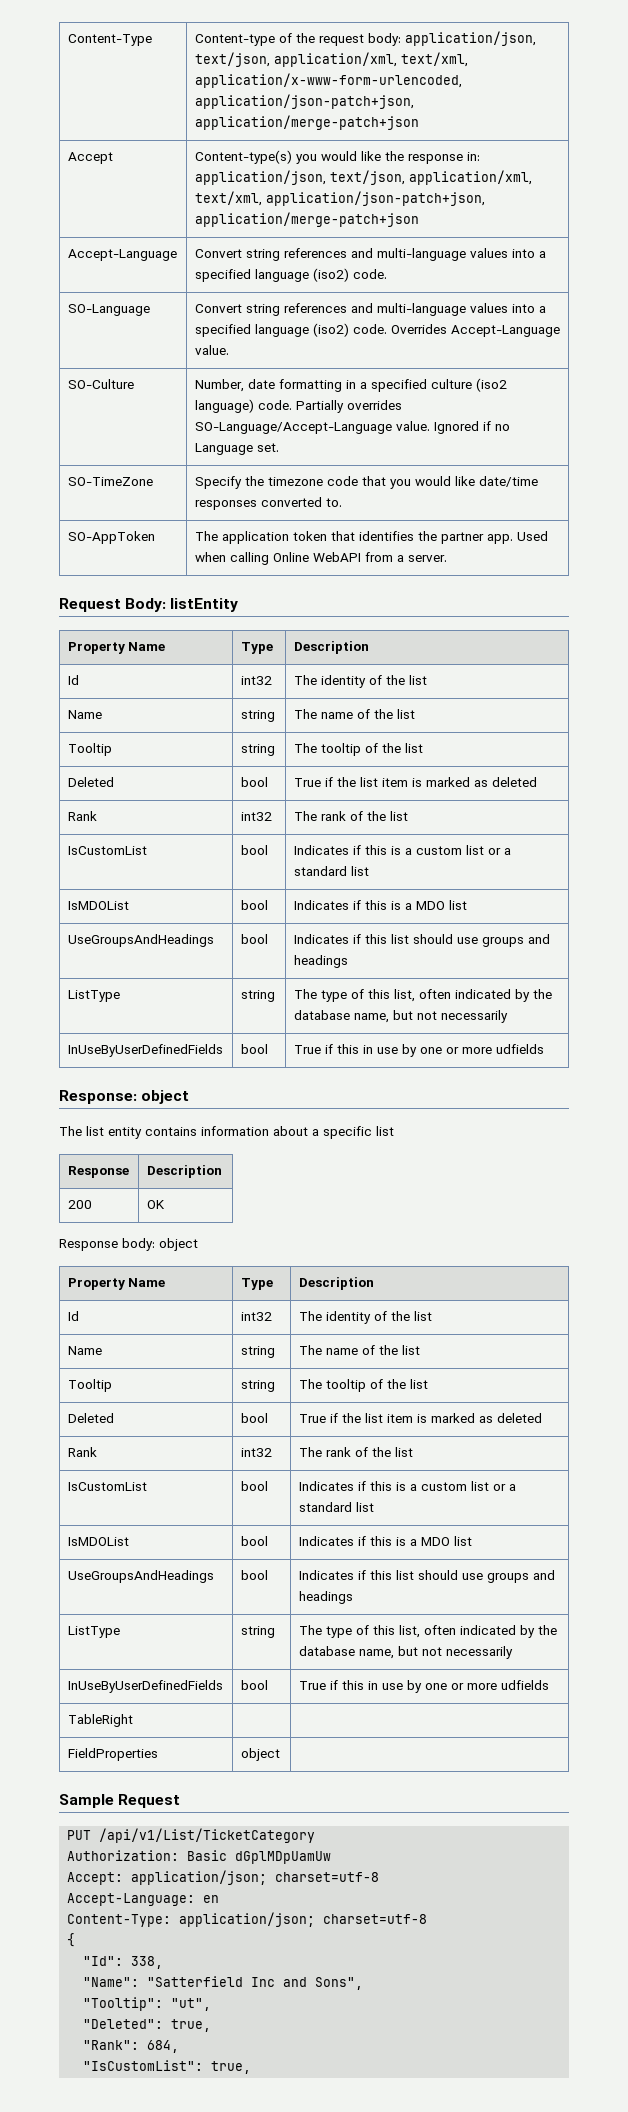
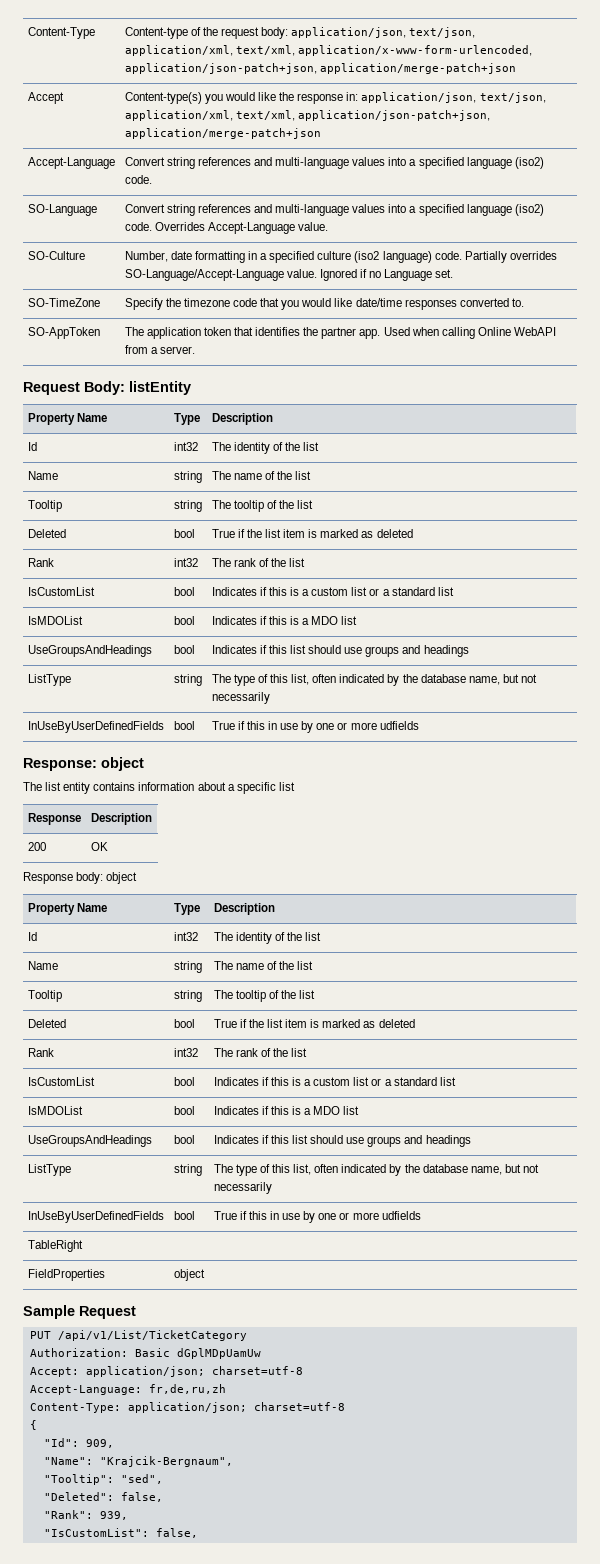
- Accept-Language: en
+ Accept-Language: fr,de,ru,zh
- "Id": 338,
+ "Id": 909,
- "Name": "Satterfield Inc and Sons",
+ "Name": "Krajcik-Bergnaum",
- "Tooltip": "ut",
+ "Tooltip": "sed",
- "Deleted": true,
+ "Deleted": false,
- "Rank": 684,
+ "Rank": 939,
- "IsCustomList": true,
+ "IsCustomList": false,

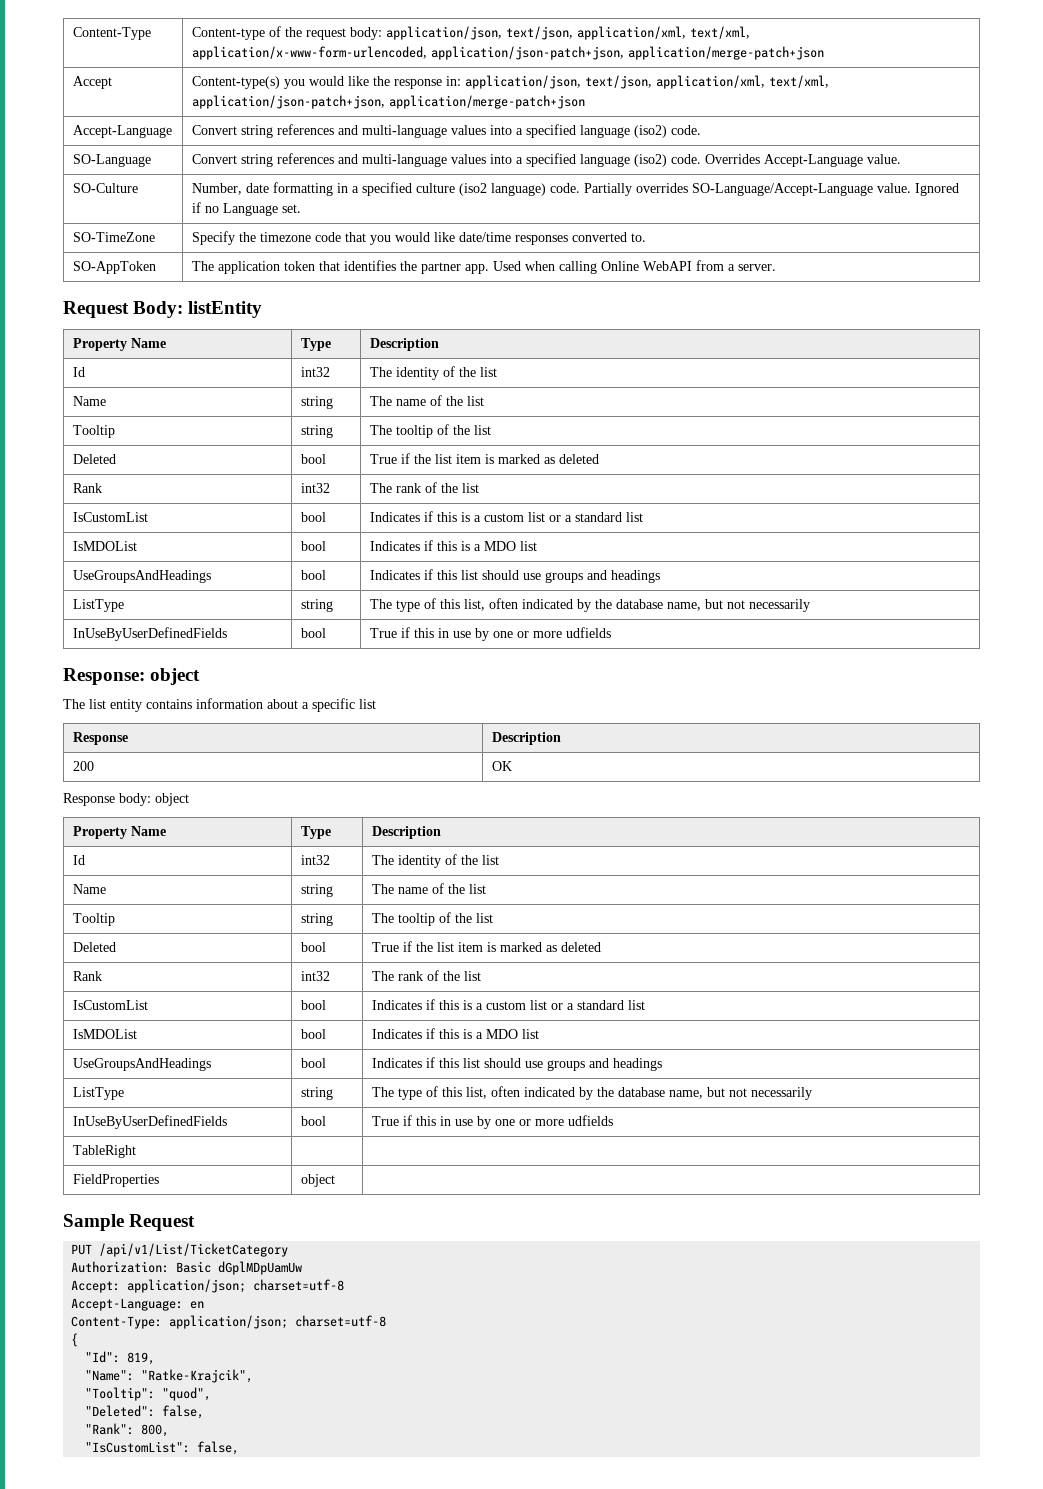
- Accept-Language: fr,de,ru,zh
+ Accept-Language: en
- "Id": 909,
+ "Id": 819,
- "Name": "Krajcik-Bergnaum",
+ "Name": "Ratke-Krajcik",
- "Tooltip": "sed",
+ "Tooltip": "quod",
- "Rank": 939,
+ "Rank": 800,

